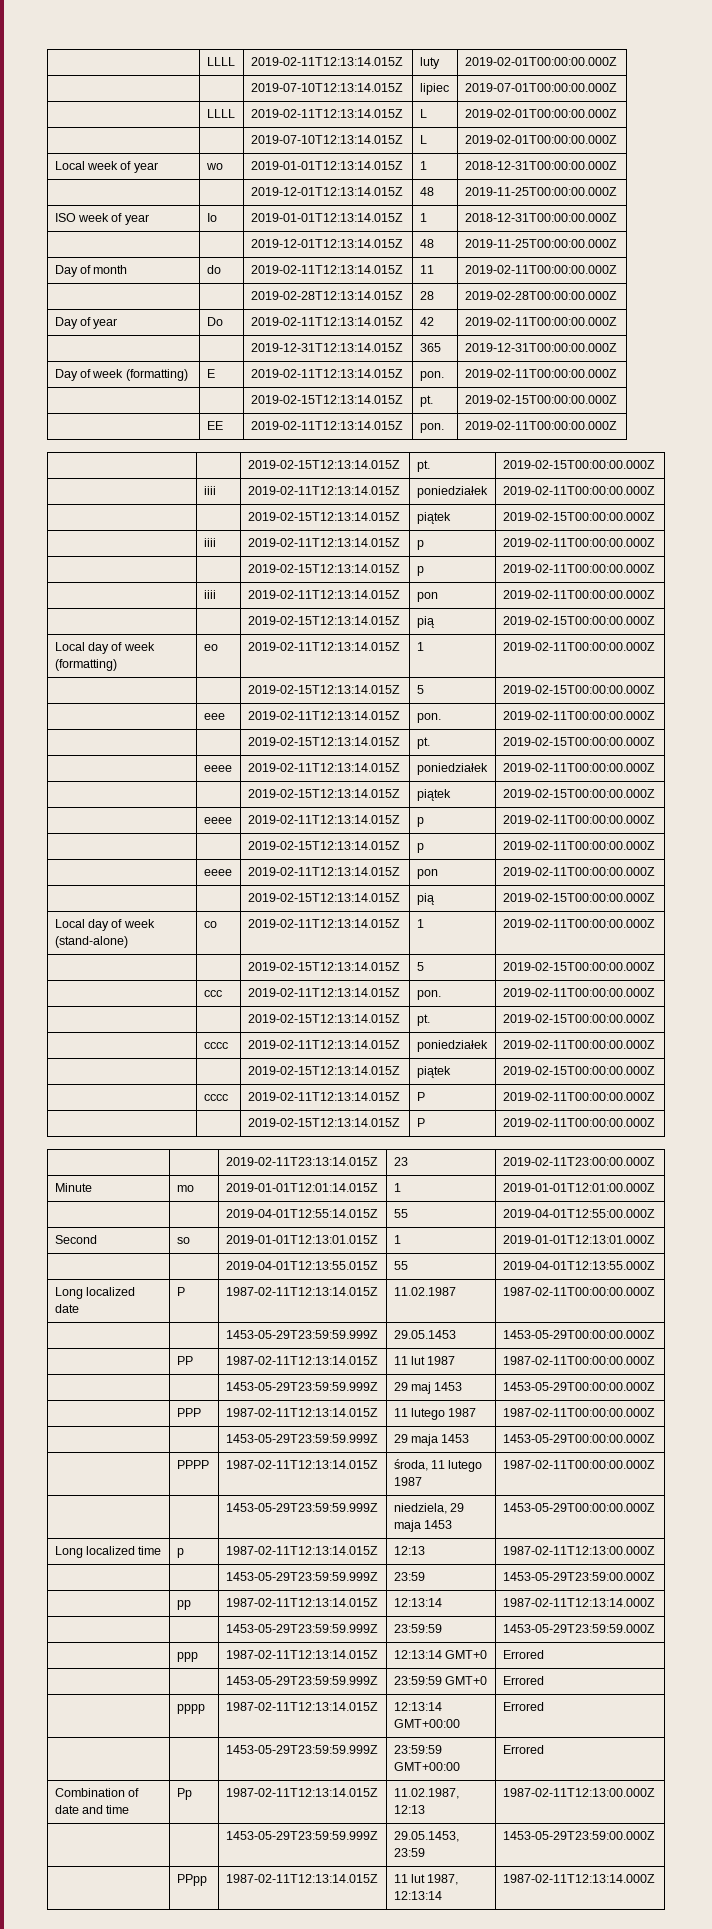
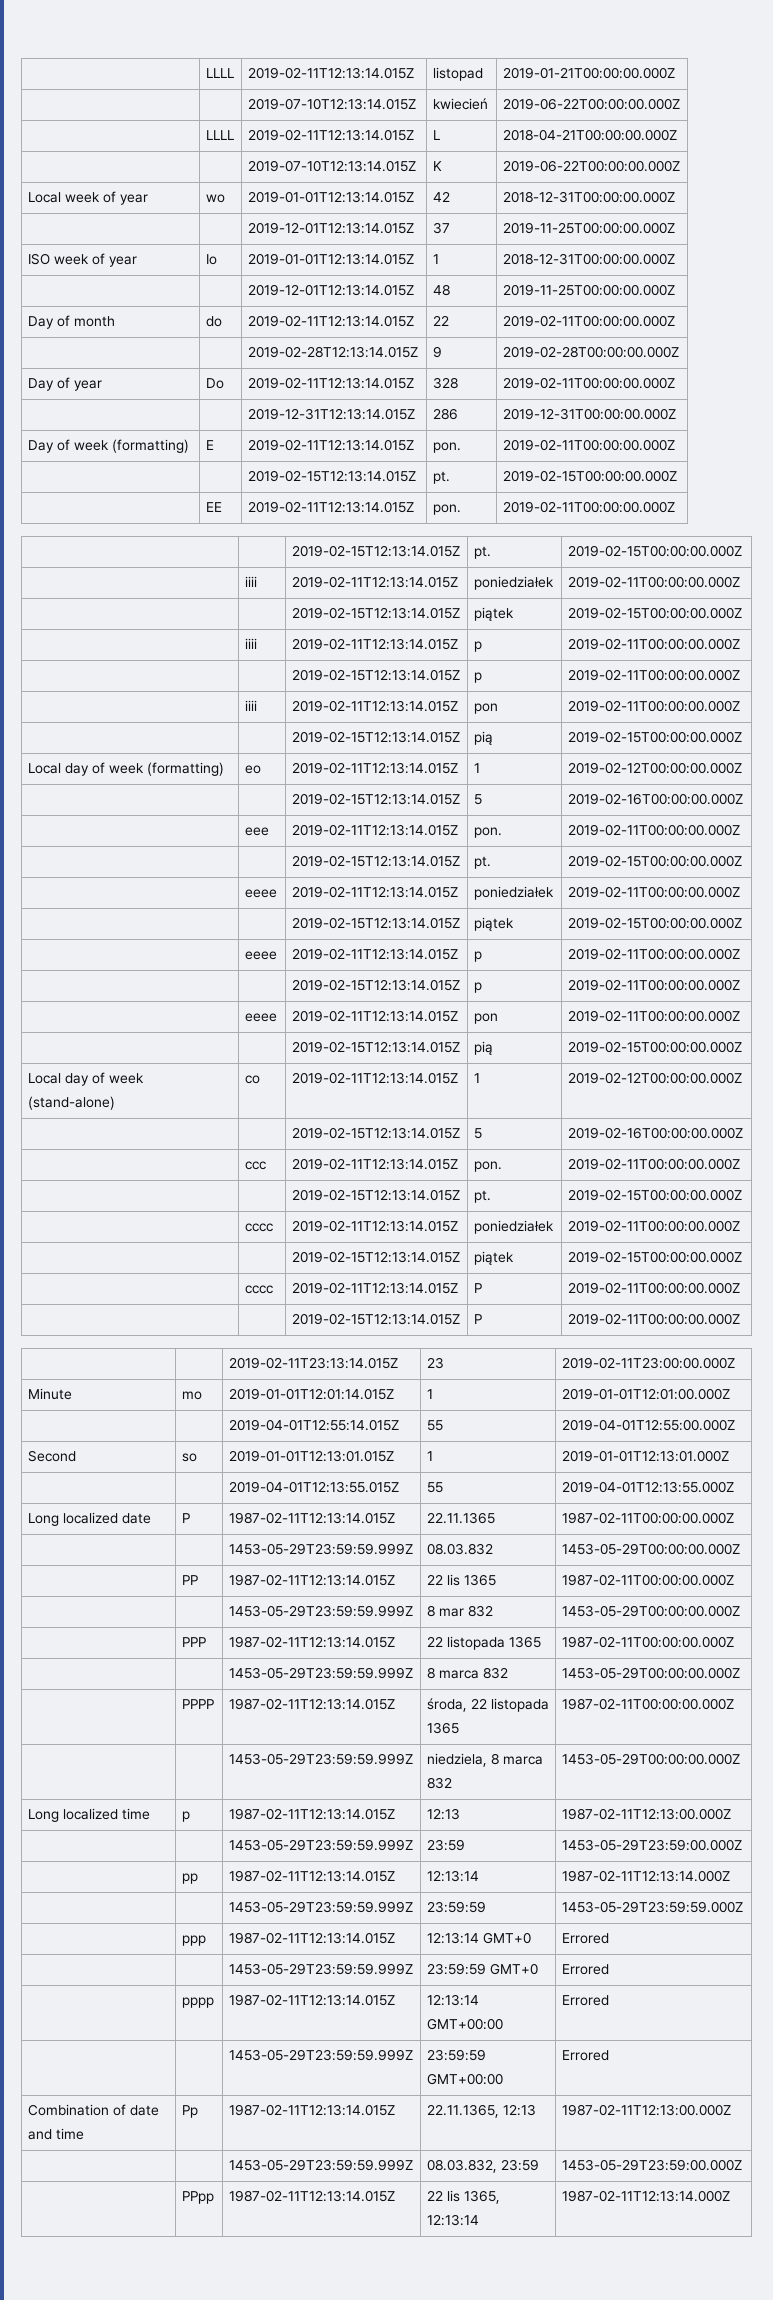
- | LLLL | 2019-02-11T12:13:14.015Z | luty | 2019-02-01T00:00:00.000Z
- | | 2019-07-10T12:13:14.015Z | lipiec | 2019-07-01T00:00:00.000Z
+ | LLLL | 2019-02-11T12:13:14.015Z | listopad | 2019-01-21T00:00:00.000Z
+ | | 2019-07-10T12:13:14.015Z | kwiecień | 2019-06-22T00:00:00.000Z
- | LLLL | 2019-02-11T12:13:14.015Z | L | 2019-02-01T00:00:00.000Z
- | | 2019-07-10T12:13:14.015Z | L | 2019-02-01T00:00:00.000Z
+ | LLLL | 2019-02-11T12:13:14.015Z | L | 2018-04-21T00:00:00.000Z
+ | | 2019-07-10T12:13:14.015Z | K | 2019-06-22T00:00:00.000Z
- Local week of year | wo | 2019-01-01T12:13:14.015Z | 1 | 2018-12-31T00:00:00.000Z
- | | 2019-12-01T12:13:14.015Z | 48 | 2019-11-25T00:00:00.000Z
+ Local week of year | wo | 2019-01-01T12:13:14.015Z | 42 | 2018-12-31T00:00:00.000Z
+ | | 2019-12-01T12:13:14.015Z | 37 | 2019-11-25T00:00:00.000Z
- Day of month | do | 2019-02-11T12:13:14.015Z | 11 | 2019-02-11T00:00:00.000Z
+ Day of month | do | 2019-02-11T12:13:14.015Z | 22 | 2019-02-11T00:00:00.000Z
- | | 2019-02-28T12:13:14.015Z | 28 | 2019-02-28T00:00:00.000Z
+ | | 2019-02-28T12:13:14.015Z | 9 | 2019-02-28T00:00:00.000Z
- Day of year | Do | 2019-02-11T12:13:14.015Z | 42 | 2019-02-11T00:00:00.000Z
+ Day of year | Do | 2019-02-11T12:13:14.015Z | 328 | 2019-02-11T00:00:00.000Z
- | | 2019-12-31T12:13:14.015Z | 365 | 2019-12-31T00:00:00.000Z
+ | | 2019-12-31T12:13:14.015Z | 286 | 2019-12-31T00:00:00.000Z
- Local day of week (formatting) | eo | 2019-02-11T12:13:14.015Z | 1 | 2019-02-11T00:00:00.000Z
- | | 2019-02-15T12:13:14.015Z | 5 | 2019-02-15T00:00:00.000Z
+ Local day of week (formatting) | eo | 2019-02-11T12:13:14.015Z | 1 | 2019-02-12T00:00:00.000Z
+ | | 2019-02-15T12:13:14.015Z | 5 | 2019-02-16T00:00:00.000Z
- Local day of week (stand-alone) | co | 2019-02-11T12:13:14.015Z | 1 | 2019-02-11T00:00:00.000Z
- | | 2019-02-15T12:13:14.015Z | 5 | 2019-02-15T00:00:00.000Z
+ Local day of week (stand-alone) | co | 2019-02-11T12:13:14.015Z | 1 | 2019-02-12T00:00:00.000Z
+ | | 2019-02-15T12:13:14.015Z | 5 | 2019-02-16T00:00:00.000Z
- Long localized date | P | 1987-02-11T12:13:14.015Z | 11.02.1987 | 1987-02-11T00:00:00.000Z
- | | 1453-05-29T23:59:59.999Z | 29.05.1453 | 1453-05-29T00:00:00.000Z
+ Long localized date | P | 1987-02-11T12:13:14.015Z | 22.11.1365 | 1987-02-11T00:00:00.000Z
+ | | 1453-05-29T23:59:59.999Z | 08.03.832 | 1453-05-29T00:00:00.000Z
- | PP | 1987-02-11T12:13:14.015Z | 11 lut 1987 | 1987-02-11T00:00:00.000Z
- | | 1453-05-29T23:59:59.999Z | 29 maj 1453 | 1453-05-29T00:00:00.000Z
+ | PP | 1987-02-11T12:13:14.015Z | 22 lis 1365 | 1987-02-11T00:00:00.000Z
+ | | 1453-05-29T23:59:59.999Z | 8 mar 832 | 1453-05-29T00:00:00.000Z
- | PPP | 1987-02-11T12:13:14.015Z | 11 lutego 1987 | 1987-02-11T00:00:00.000Z
- | | 1453-05-29T23:59:59.999Z | 29 maja 1453 | 1453-05-29T00:00:00.000Z
+ | PPP | 1987-02-11T12:13:14.015Z | 22 listopada 1365 | 1987-02-11T00:00:00.000Z
+ | | 1453-05-29T23:59:59.999Z | 8 marca 832 | 1453-05-29T00:00:00.000Z
- | PPPP | 1987-02-11T12:13:14.015Z | środa, 11 lutego 1987 | 1987-02-11T00:00:00.000Z
+ | PPPP | 1987-02-11T12:13:14.015Z | środa, 22 listopada 1365 | 1987-02-11T00:00:00.000Z
- | | 1453-05-29T23:59:59.999Z | niedziela, 29 maja 1453 | 1453-05-29T00:00:00.000Z
+ | | 1453-05-29T23:59:59.999Z | niedziela, 8 marca 832 | 1453-05-29T00:00:00.000Z
- Combination of date and time | Pp | 1987-02-11T12:13:14.015Z | 11.02.1987, 12:13 | 1987-02-11T12:13:00.000Z
- | | 1453-05-29T23:59:59.999Z | 29.05.1453, 23:59 | 1453-05-29T23:59:00.000Z
+ Combination of date and time | Pp | 1987-02-11T12:13:14.015Z | 22.11.1365, 12:13 | 1987-02-11T12:13:00.000Z
+ | | 1453-05-29T23:59:59.999Z | 08.03.832, 23:59 | 1453-05-29T23:59:00.000Z
- | PPpp | 1987-02-11T12:13:14.015Z | 11 lut 1987, 12:13:14 | 1987-02-11T12:13:14.000Z
+ | PPpp | 1987-02-11T12:13:14.015Z | 22 lis 1365, 12:13:14 | 1987-02-11T12:13:14.000Z

